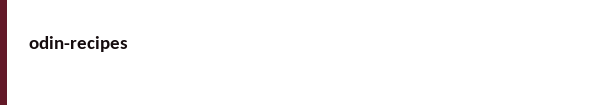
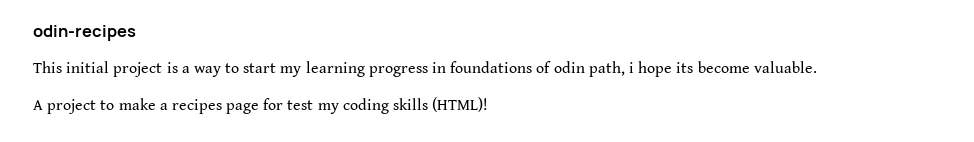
+ This initial project is a way to start my learning progress in foundations of odin path, i hope its become valuable.
+ A project to make a recipes page for test my coding skills (HTML)!

